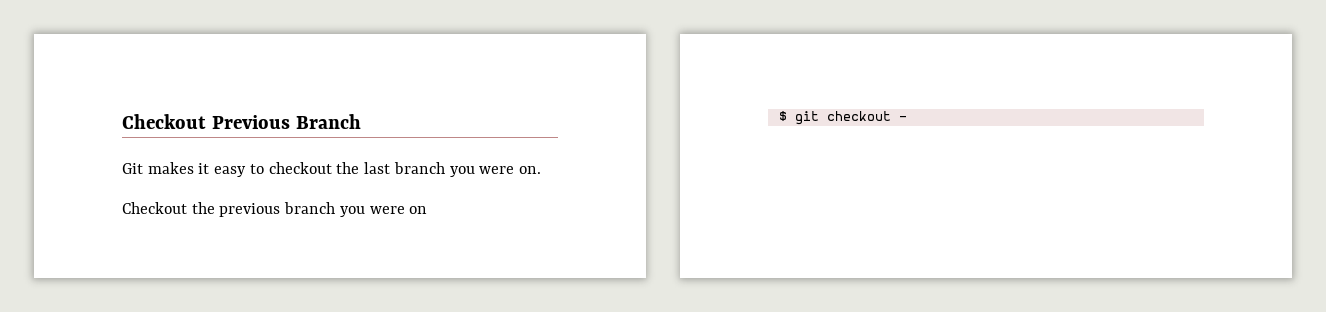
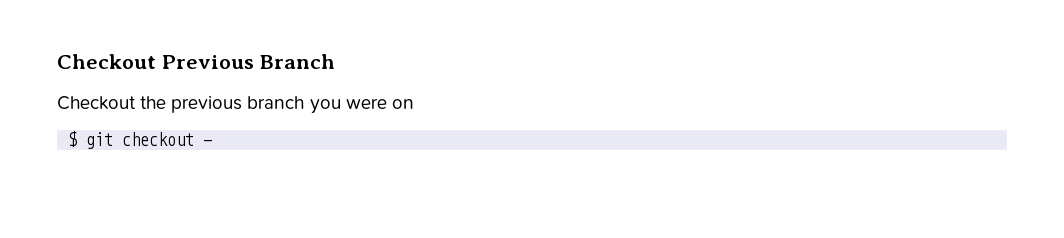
- Git makes it easy to checkout the last branch you were on.

